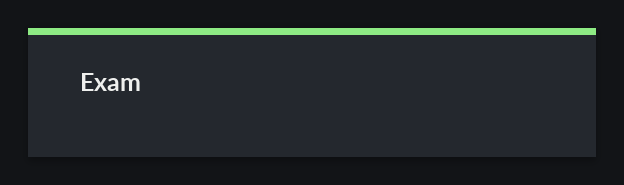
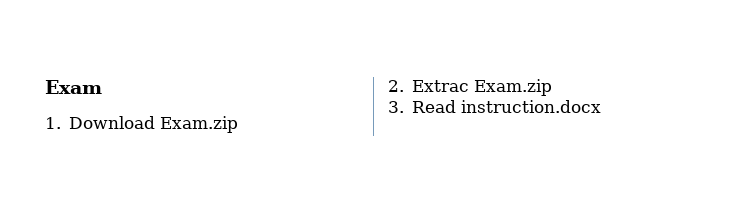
+ 1. Download Exam.zip
+ 2. Extrac Exam.zip
+ 3. Read instruction.docx

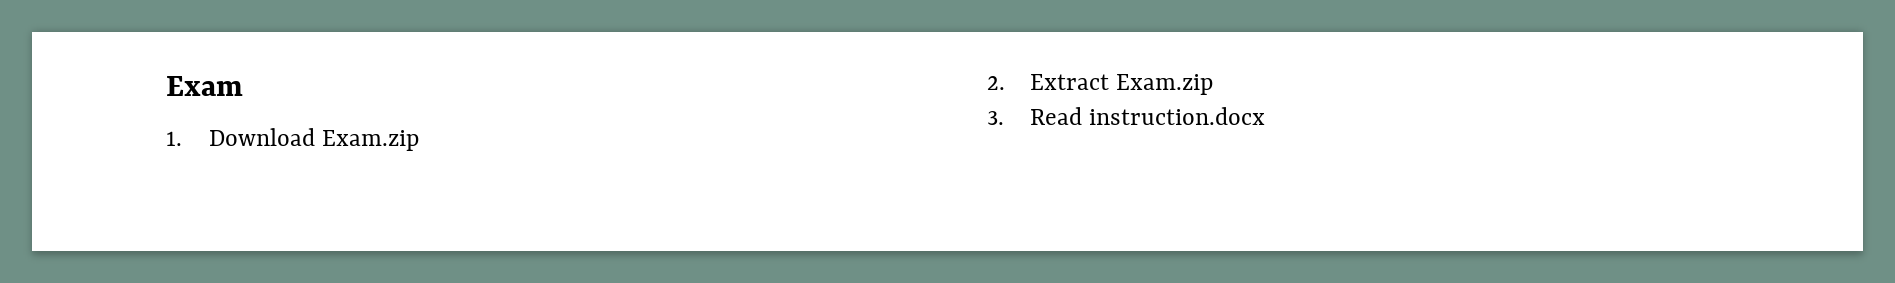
- 2. Extrac Exam.zip
+ 2. Extract Exam.zip

